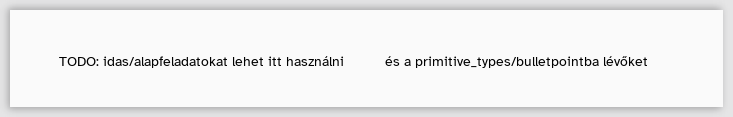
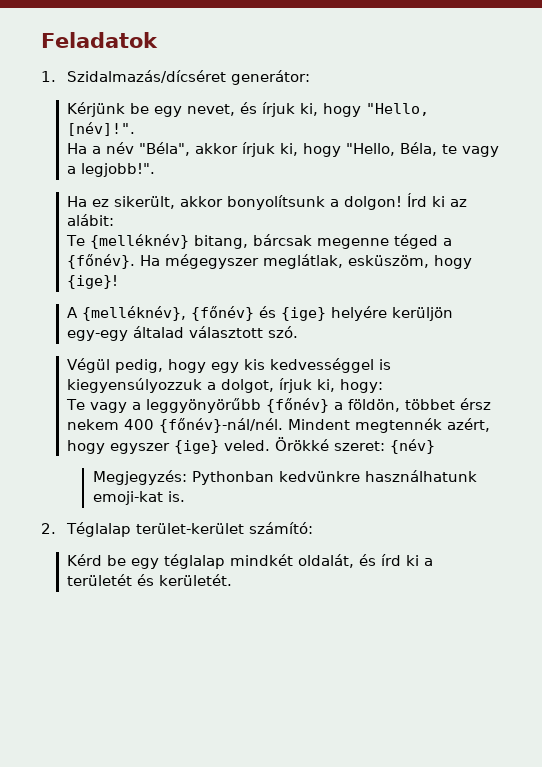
- TODO: idas/alapfeladatokat lehet itt használni és a primitive_types/bulletpointba lévőket
+ Feladatok
+ 1. Szidalmazás/dícséret generátor:
+ Kérjünk be egy nevet, és írjuk ki, hogy "Hello, [név]!".
+ Ha a név "Béla", akkor írjuk ki, hogy "Hello, Béla, te vagy a legjobb!".
+ Ha ez sikerült, akkor bonyolítsunk a dolgon! Írd ki az alábit:
+ Te {melléknév} bitang, bárcsak megenne téged a {főnév}. Ha mégegyszer meglátlak, esküszöm, hogy {ige}!
+ A {melléknév}, {főnév} és {ige} helyére kerüljön egy-egy általad választott szó.
+ Végül pedig, hogy egy kis kedvességgel is kiegyensúlyozzuk a dolgot, írjuk ki, hogy:
+ Te vagy a leggyönyörűbb {főnév} a földön, többet érsz nekem 400 {főnév}-nál/nél. Mindent megtennék azért, hogy egyszer {ige} veled. Örökké szeret: {név}
+ Megjegyzés: Pythonban kedvünkre használhatunk emoji-kat is.
+ 2. Téglalap terület-kerület számító:
+ Kérd be egy téglalap mindkét oldalát, és írd ki a területét és kerületét.

